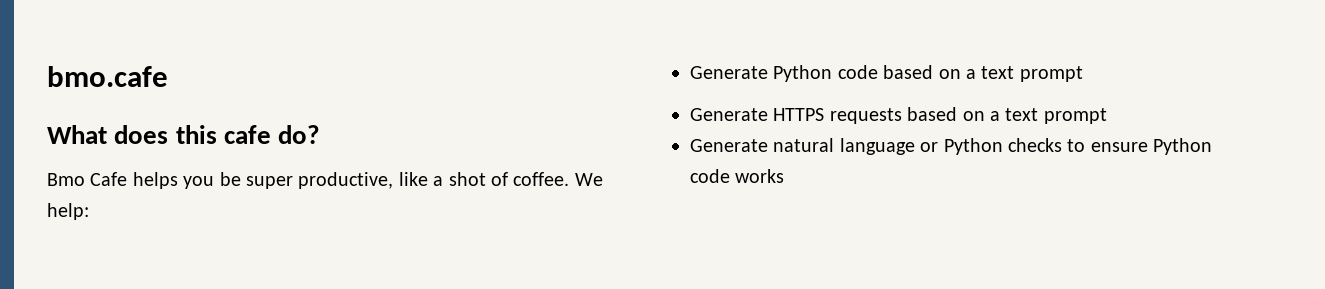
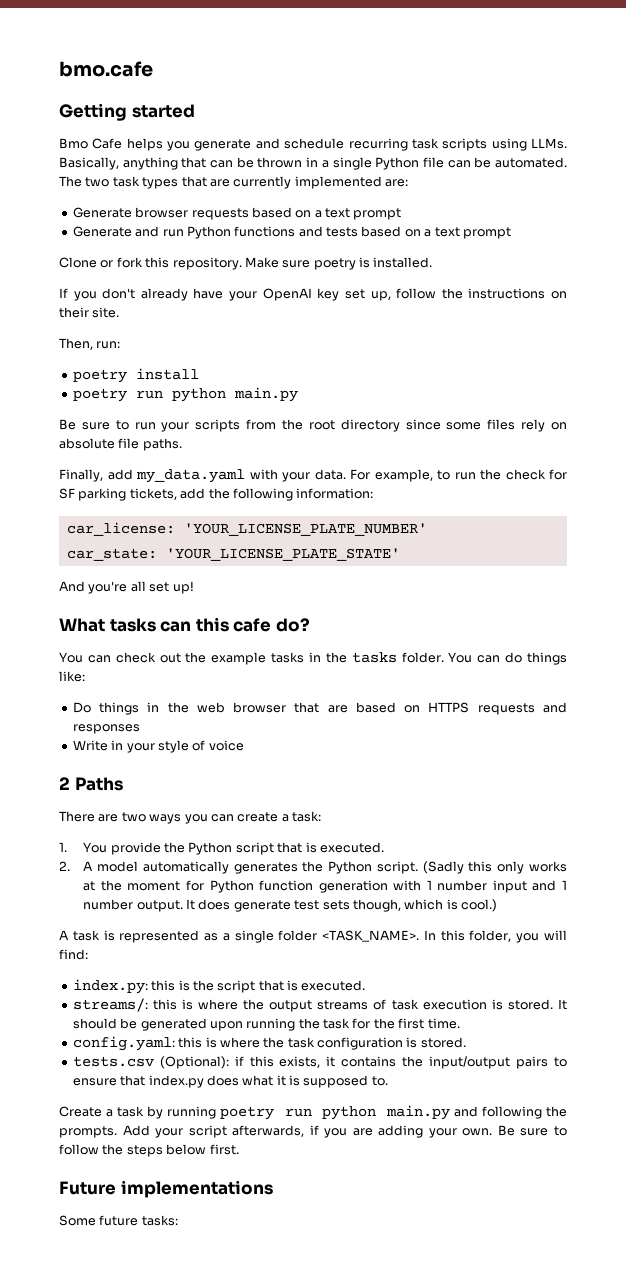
- What does this cafe do?
+ Getting started
- Bmo Cafe helps you be super productive, like a shot of coffee. We help:
- Generate Python code based on a text prompt
- Generate HTTPS requests based on a text prompt
+ Bmo Cafe helps you generate and schedule recurring task scripts using LLMs. Basically, anything that can be thrown in a single Python file can be automated. The two task types that are currently implemented are:
+ Generate browser requests based on a text prompt
- Generate natural language or Python checks to ensure Python code works
+ Generate and run Python functions and tests based on a text prompt
+ Clone or fork this repository. Make sure poetry is installed.
+ If you don't already have your OpenAI key set up, follow the instructions on their site.
+ Then, run:
+ poetry install
+ poetry run python main.py
+ Be sure to run your scripts from the root directory since some files rely on absolute file paths.
+ Finally, add my_data.yaml with your data. For example, to run the check for SF parking tickets, add the following information:
+ car_license: 'YOUR_LICENSE_PLATE_NUMBER'
+ car_state: 'YOUR_LICENSE_PLATE_STATE'
+ And you're all set up!
+ What tasks can this cafe do?
+ You can check out the example tasks in the tasks folder. You can do things like:
+ Do things in the web browser that are based on HTTPS requests and responses
+ Write in your style of voice
+ 2 Paths
+ There are two ways you can create a task:
+ 1. You provide the Python script that is executed.
+ 2. A model automatically generates the Python script. (Sadly this only works at the moment for Python function generation with 1 number input and 1 number output. It does generate test sets though, which is cool.)
+ A task is represented as a single folder <TASK_NAME>. In this folder, you will find:
+ index.py: this is the script that is executed.
+ streams/: this is where the output streams of task execution is stored. It should be generated upon running the task for the first time.
+ config.yaml: this is where the task configuration is stored.
+ tests.csv (Optional): if this exists, it contains the input/output pairs to ensure that index.py does what it is supposed to.
+ Create a task by running poetry run python main.py and following the prompts. Add your script afterwards, if you are adding your own. Be sure to follow the steps below first.
+ Future implementations
+ Some future tasks:

